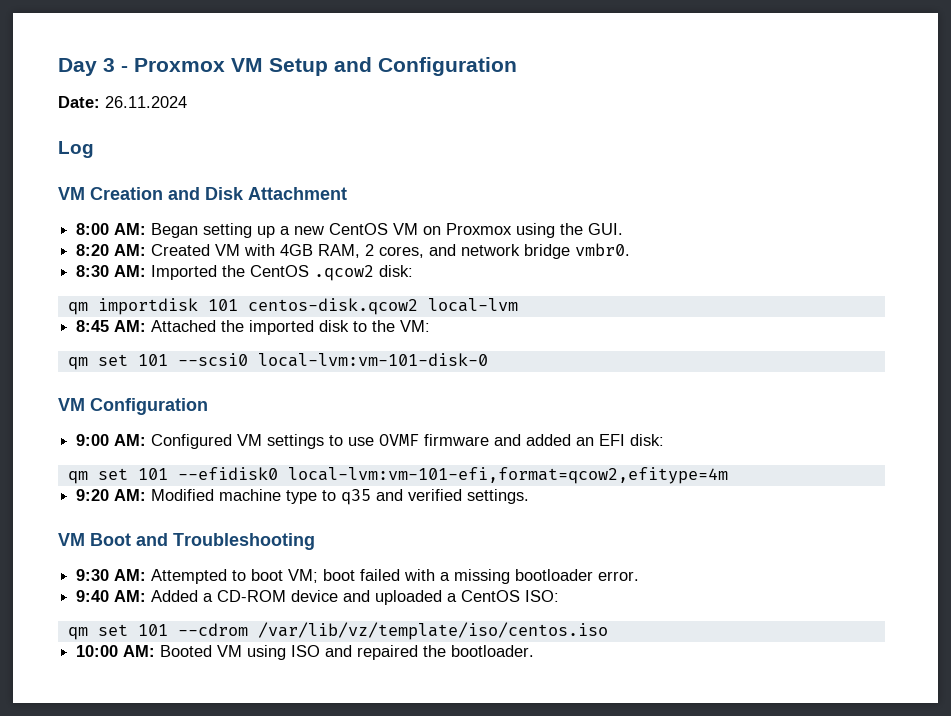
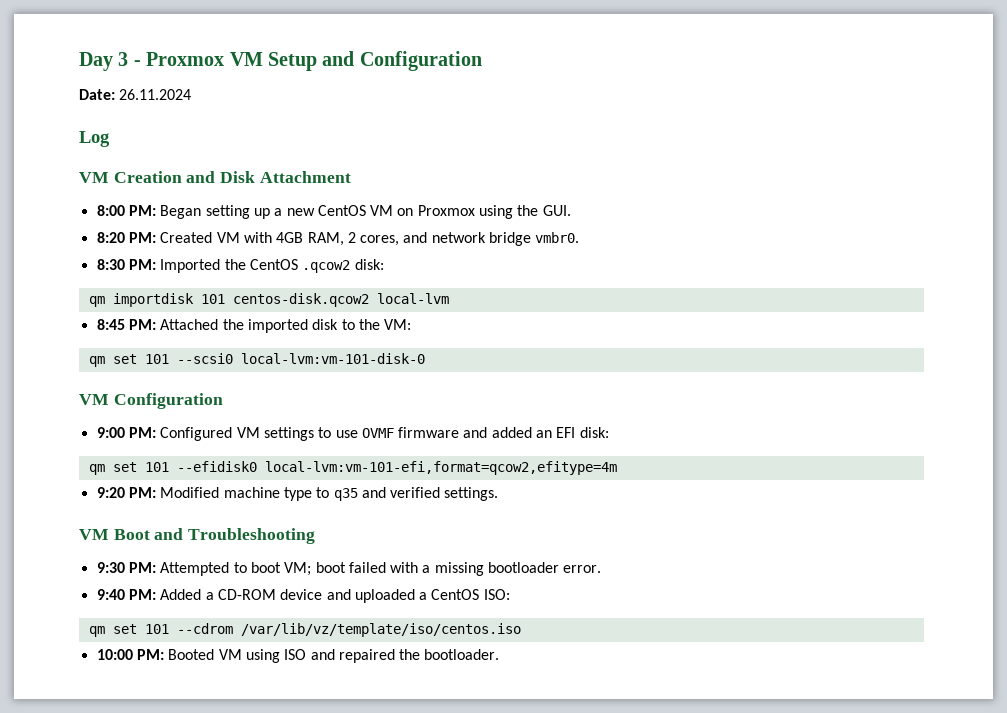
- 8:00 AM: Began setting up a new CentOS VM on Proxmox using the GUI.
+ 8:00 PM: Began setting up a new CentOS VM on Proxmox using the GUI.
- 8:20 AM: Created VM with 4GB RAM, 2 cores, and network bridge vmbr0.
+ 8:20 PM: Created VM with 4GB RAM, 2 cores, and network bridge vmbr0.
- 8:30 AM: Imported the CentOS .qcow2 disk:
+ 8:30 PM: Imported the CentOS .qcow2 disk:
- 8:45 AM: Attached the imported disk to the VM:
+ 8:45 PM: Attached the imported disk to the VM:
- 9:00 AM: Configured VM settings to use OVMF firmware and added an EFI disk:
+ 9:00 PM: Configured VM settings to use OVMF firmware and added an EFI disk:
- 9:20 AM: Modified machine type to q35 and verified settings.
+ 9:20 PM: Modified machine type to q35 and verified settings.
- 9:30 AM: Attempted to boot VM; boot failed with a missing bootloader error.
+ 9:30 PM: Attempted to boot VM; boot failed with a missing bootloader error.
- 9:40 AM: Added a CD-ROM device and uploaded a CentOS ISO:
+ 9:40 PM: Added a CD-ROM device and uploaded a CentOS ISO:
- 10:00 AM: Booted VM using ISO and repaired the bootloader.
+ 10:00 PM: Booted VM using ISO and repaired the bootloader.

